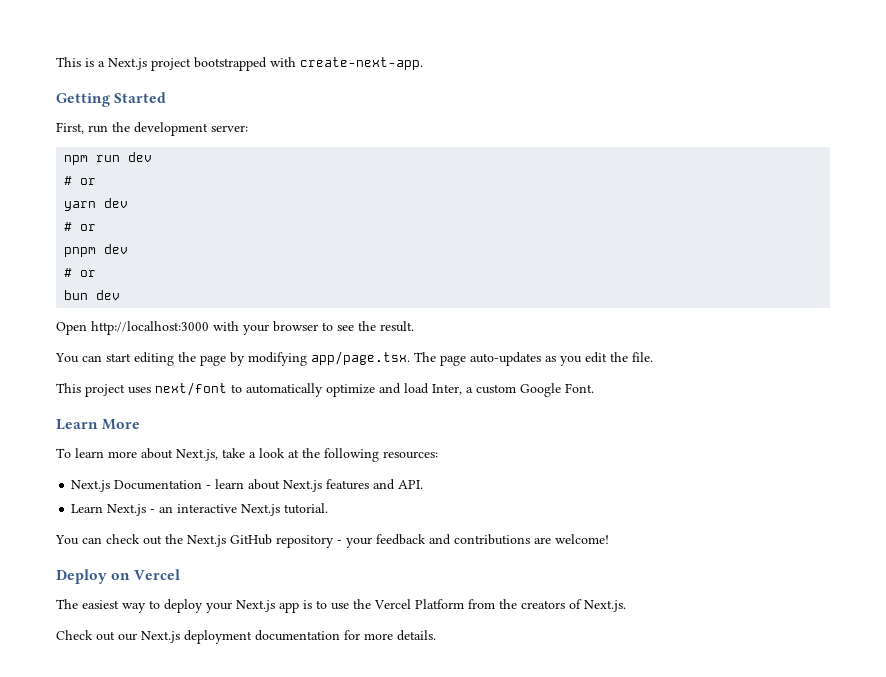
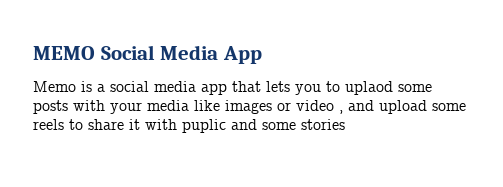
- This is a Next.js project bootstrapped with create-next-app.
- Getting Started
- First, run the development server:
- npm run dev
- # or
- yarn dev
- # or
- pnpm dev
- # or
- bun dev
- Open http://localhost:3000 with your browser to see the result.
- You can start editing the page by modifying app/page.tsx. The page auto-updates as you edit the file.
- This project uses next/font to automatically optimize and load Inter, a custom Google Font.
- Learn More
- To learn more about Next.js, take a look at the following resources:
- Next.js Documentation - learn about Next.js features and API.
- Learn Next.js - an interactive Next.js tutorial.
- You can check out the Next.js GitHub repository - your feedback and contributions are welcome!
- Deploy on Vercel
- The easiest way to deploy your Next.js app is to use the Vercel Platform from the creators of Next.js.
- Check out our Next.js deployment documentation for more details.
+ MEMO Social Media App
+ Memo is a social media app that lets you to uplaod some posts with your media like images or video , and upload some reels to share it with puplic and some stories

